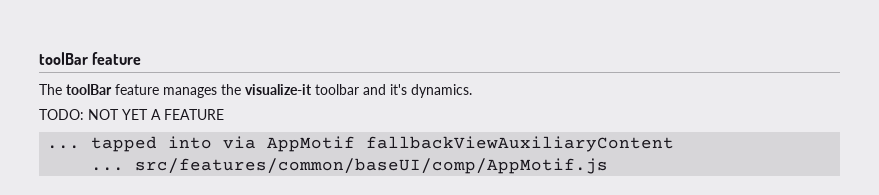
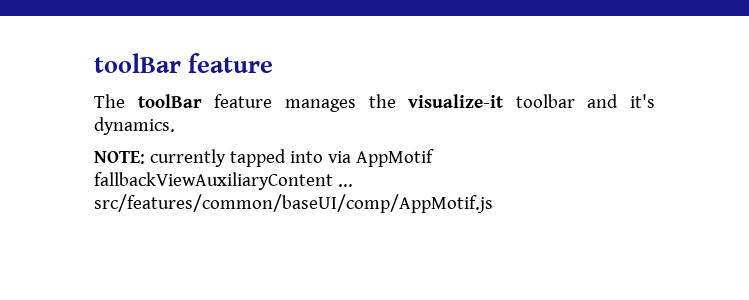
- TODO: NOT YET A FEATURE
- ... tapped into via AppMotif fallbackViewAuxiliaryContent
- ... src/features/common/baseUI/comp/AppMotif.js
+ NOTE: currently tapped into via AppMotif fallbackViewAuxiliaryContent ... src/features/common/baseUI/comp/AppMotif.js

